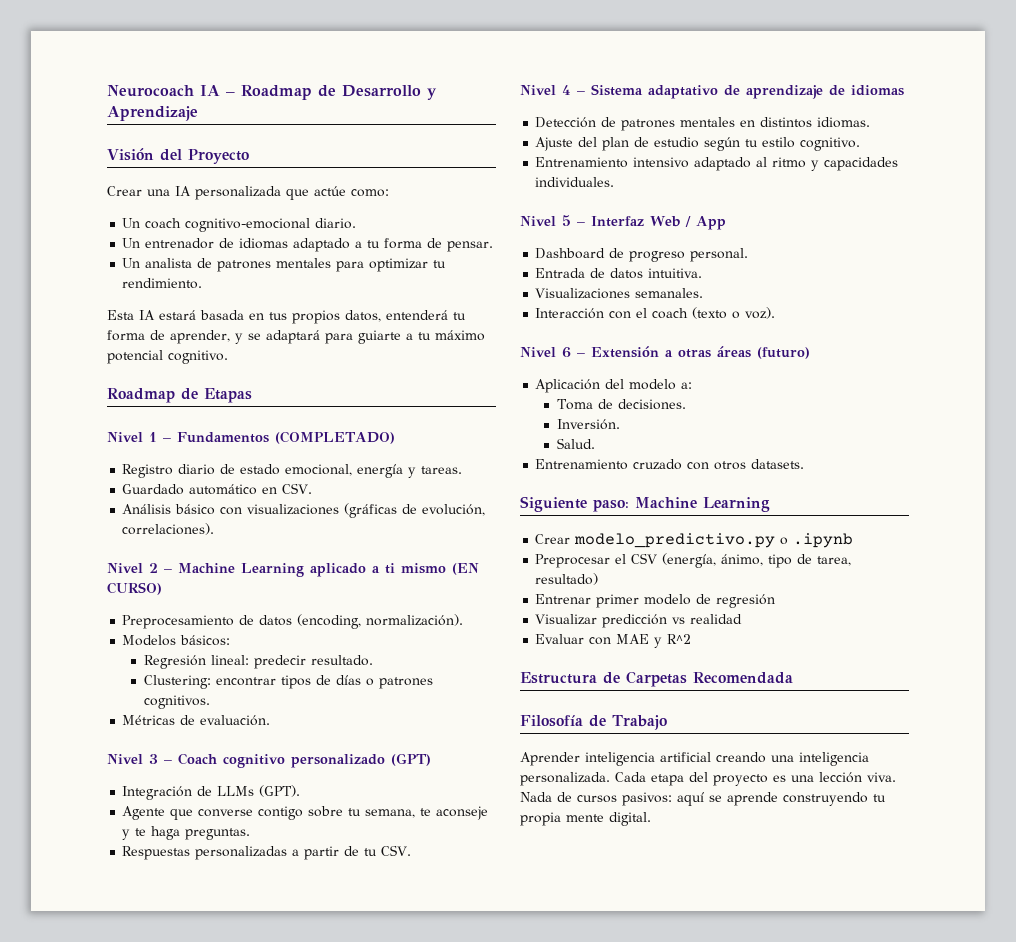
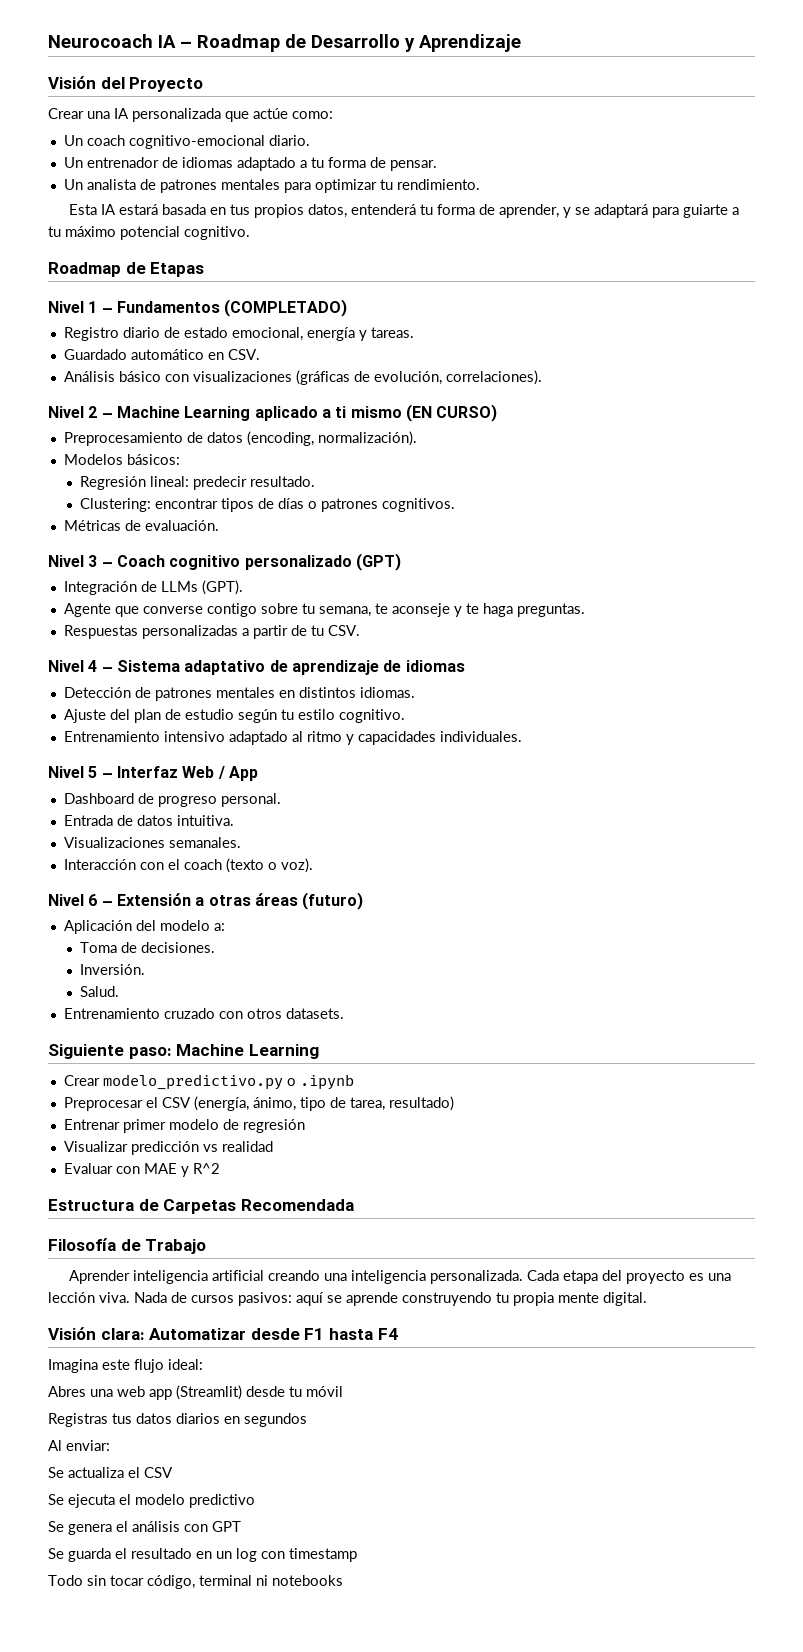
+ Visión clara: Automatizar desde F1 hasta F4
+ Imagina este flujo ideal:
+ Abres una web app (Streamlit) desde tu móvil
+ Registras tus datos diarios en segundos
+ Al enviar:
+ Se actualiza el CSV
+ Se ejecuta el modelo predictivo
+ Se genera el análisis con GPT
+ Se guarda el resultado en un log con timestamp
+ Todo sin tocar código, terminal ni notebooks

